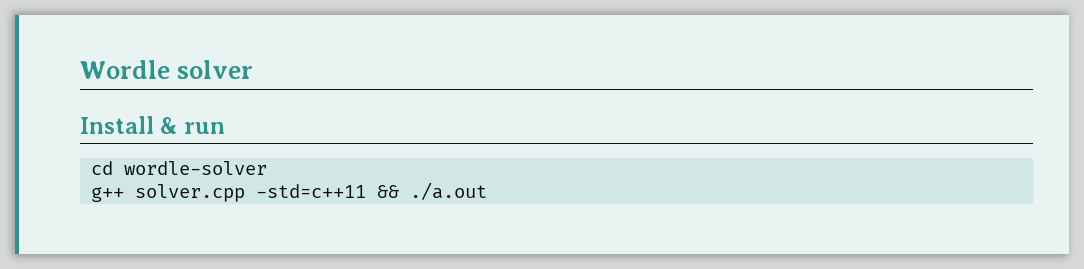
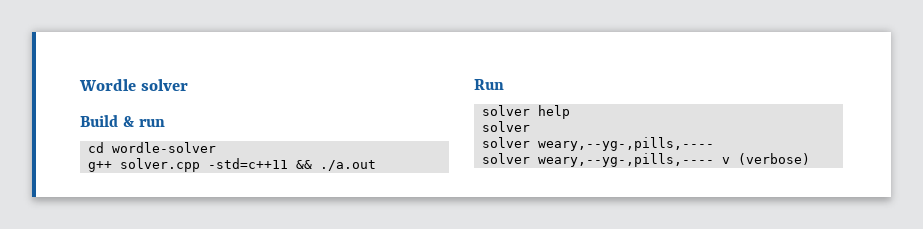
- Install & run
+ Build & run
+ Run
+ solver help
+ solver
+ solver weary,--yg-,pills,----
+ solver weary,--yg-,pills,---- v (verbose)

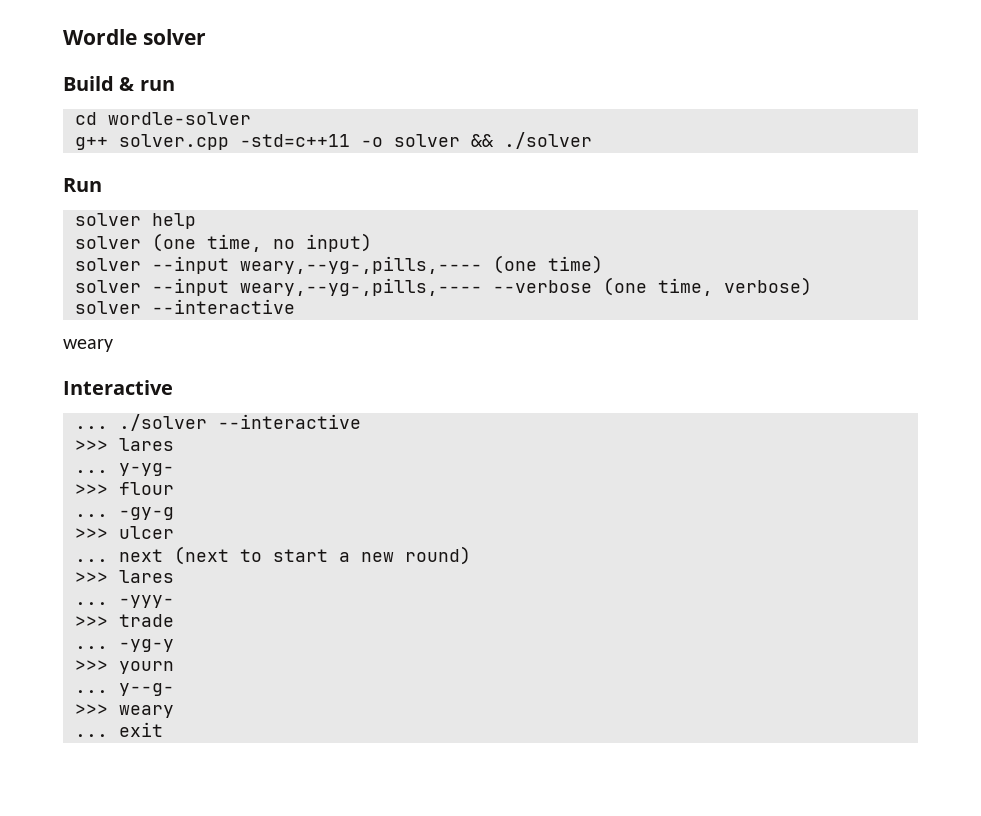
- g++ solver.cpp -std=c++11 && ./a.out
+ g++ solver.cpp -std=c++11 -o solver && ./solver
  solver help
- solver
- solver weary,--yg-,pills,----
- solver weary,--yg-,pills,---- v (verbose)
+ solver (one time, no input)
+ solver --input weary,--yg-,pills,---- (one time)
+ solver --input weary,--yg-,pills,---- --verbose (one time, verbose)
+ solver --interactive
+ weary
+ Interactive
+ ... ./solver --interactive
+ >>> lares
+ ... y-yg-
+ >>> flour
+ ... -gy-g
+ >>> ulcer
+ ... next (next to start a new round)
+ >>> lares
+ ... -yyy-
+ >>> trade
+ ... -yg-y
+ >>> yourn
+ ... y--g-
+ >>> weary
+ ... exit

